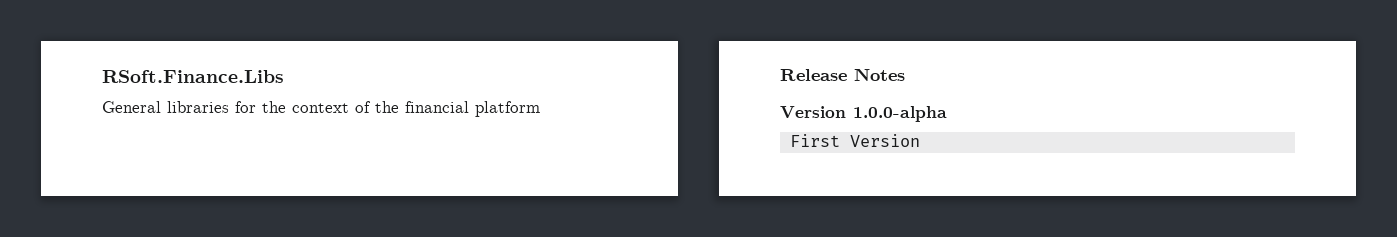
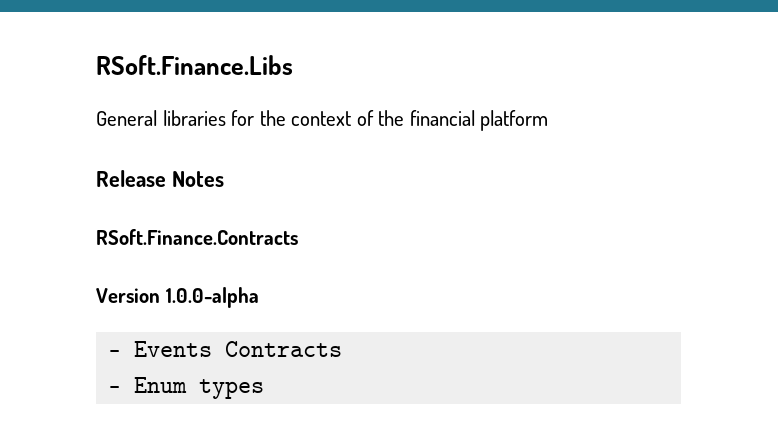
+ RSoft.Finance.Contracts
- First Version
+ - Events Contracts
+ - Enum types

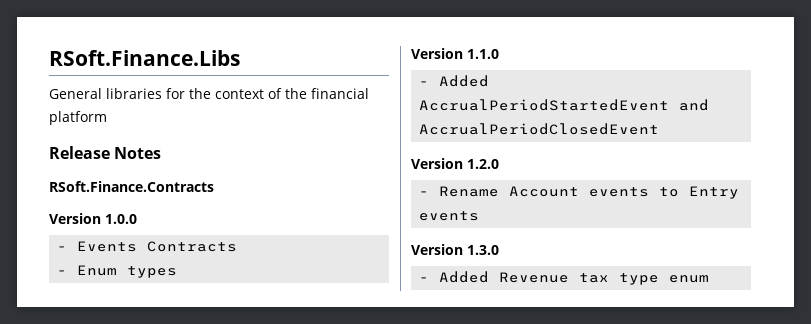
- Version 1.0.0-alpha
+ Version 1.0.0
+ Version 1.1.0
+ - Added AccrualPeriodStartedEvent and AccrualPeriodClosedEvent
+ Version 1.2.0
+ - Rename Account events to Entry events
+ Version 1.3.0
+ - Added Revenue tax type enum

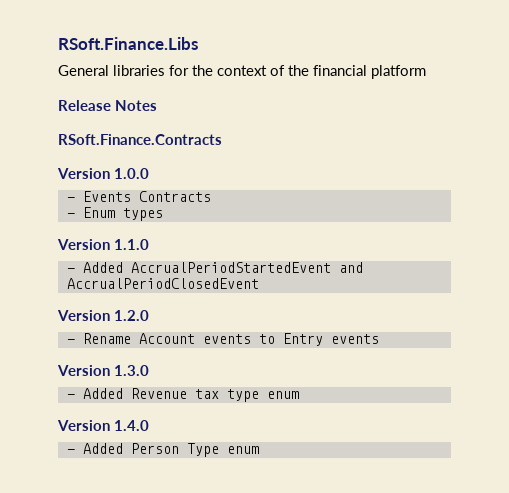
+ Version 1.4.0
+ - Added Person Type enum

